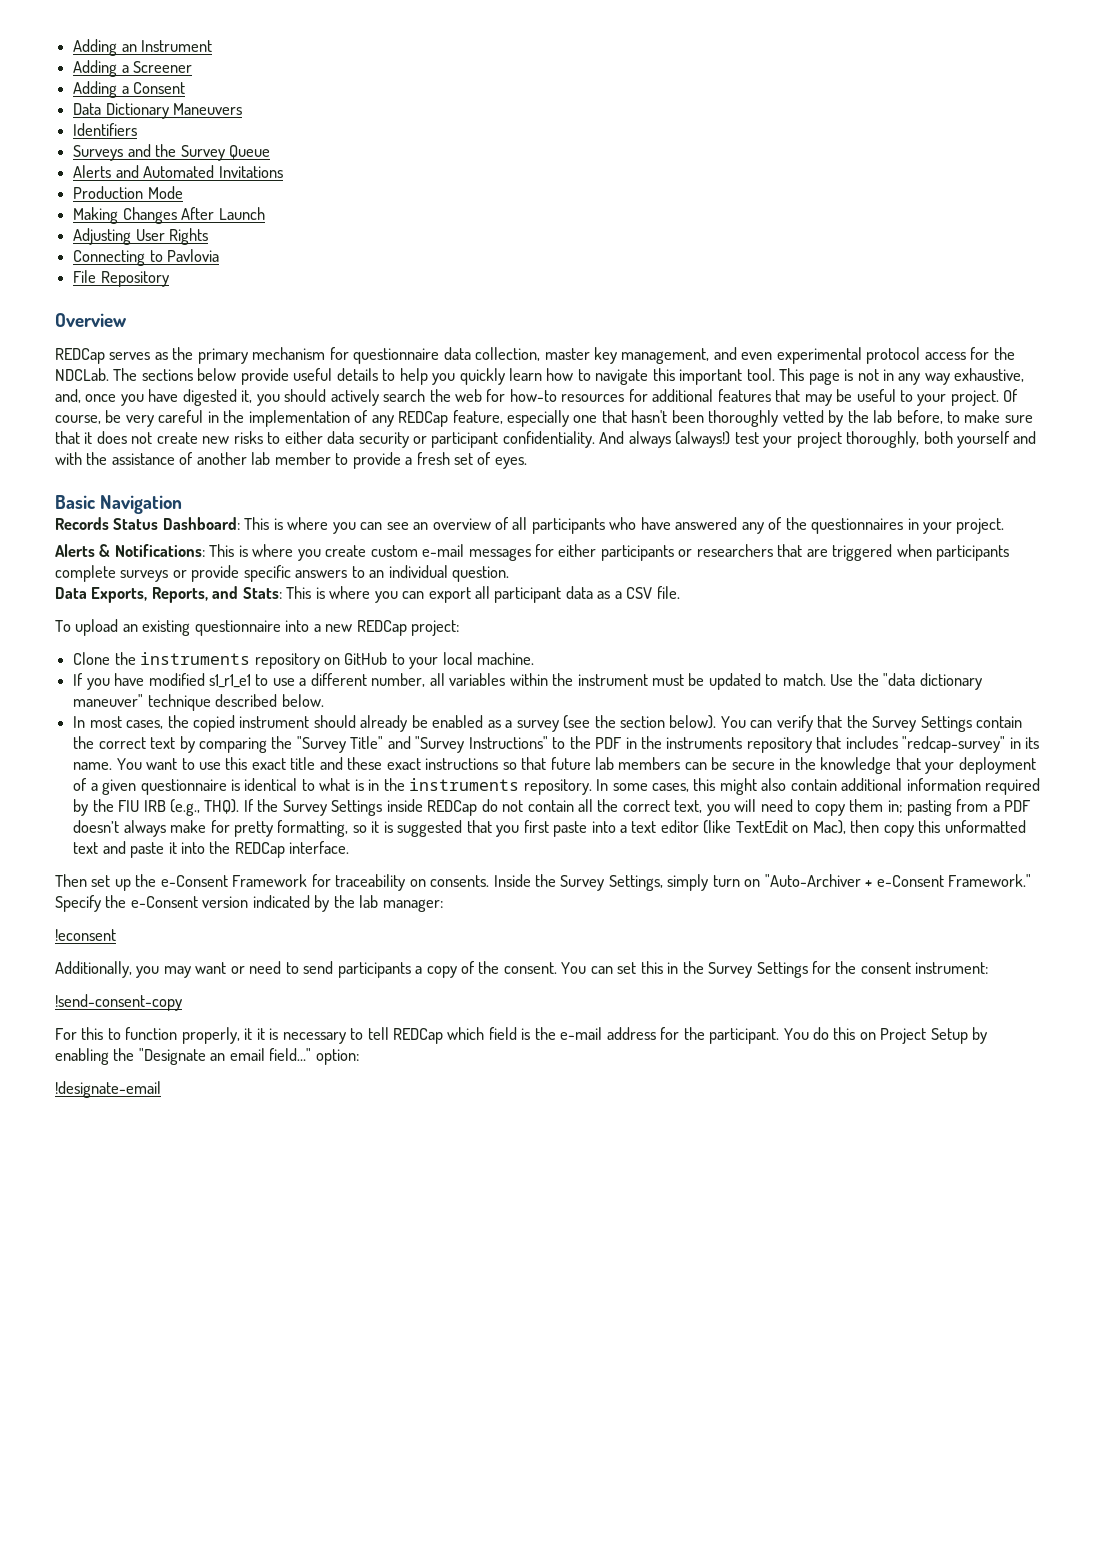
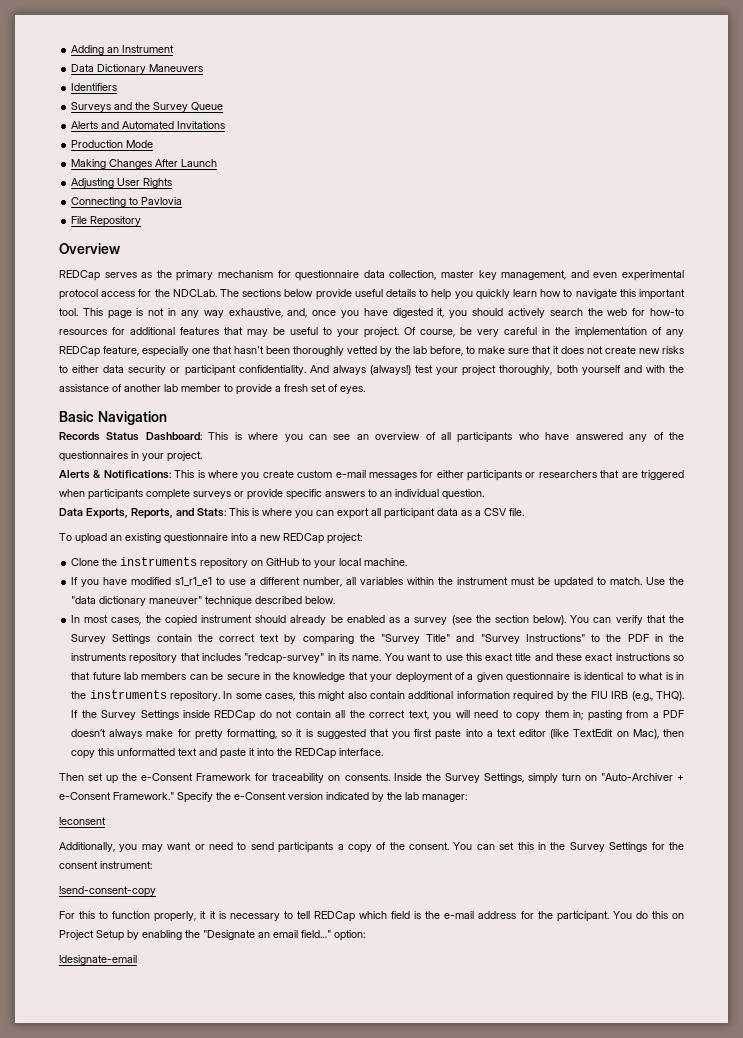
- Adding a Screener
- Adding a Consent

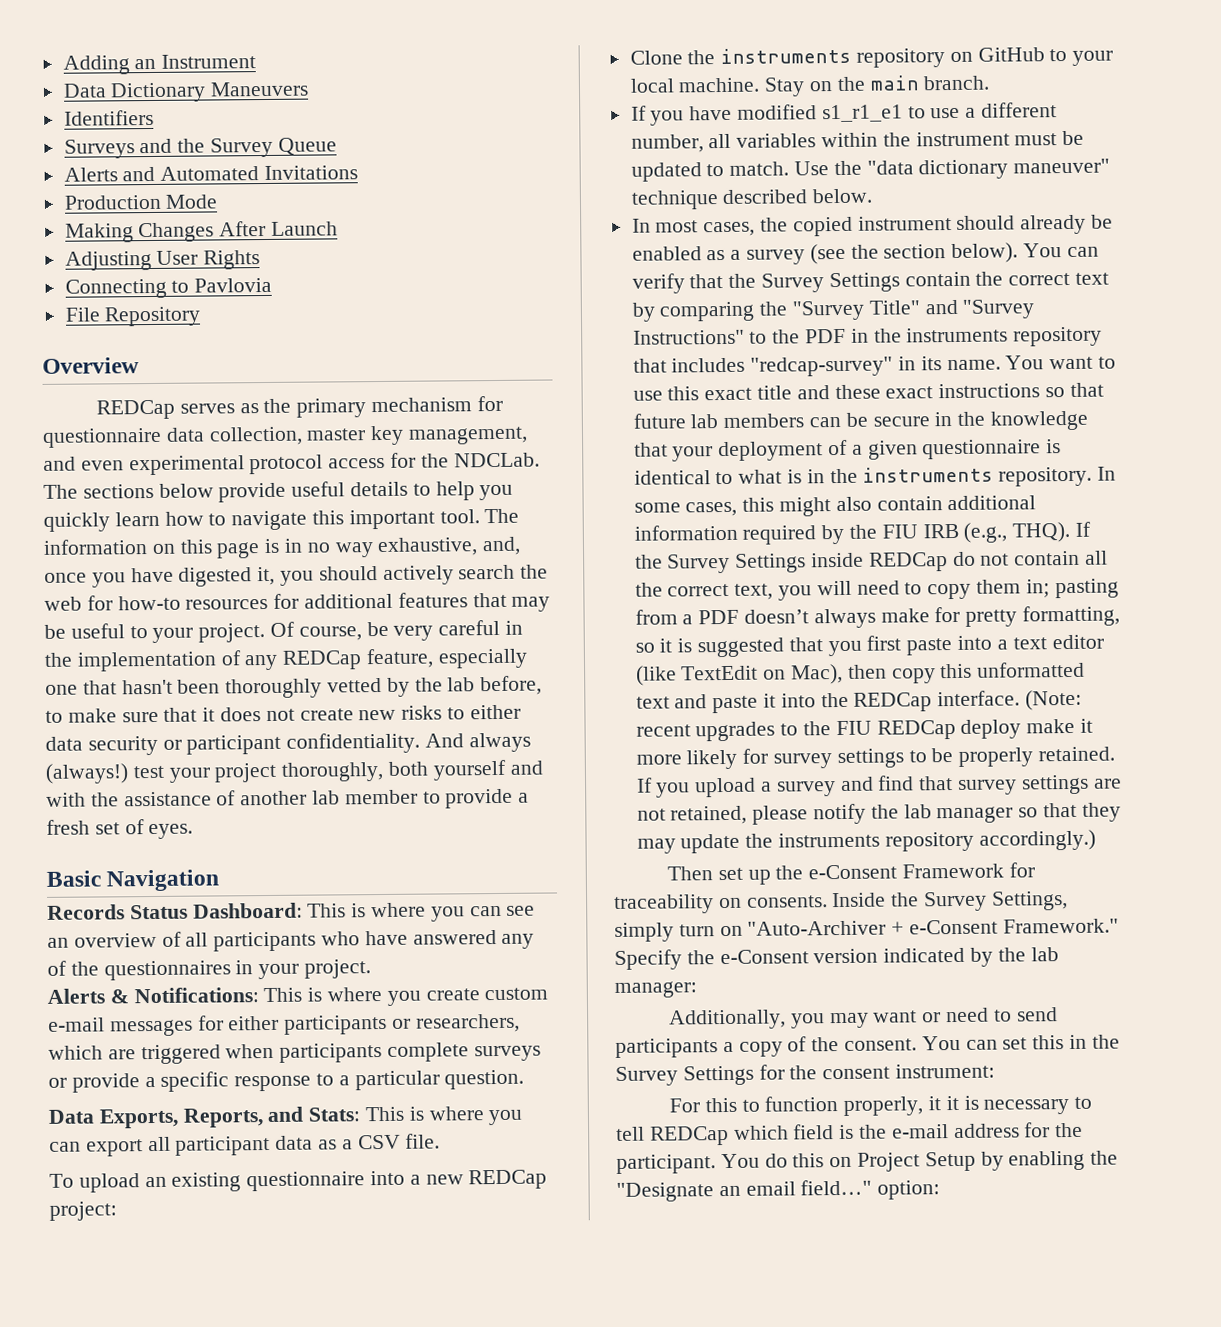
- This page is not in any way exhaustive, and, once you have digested it, you should actively search the web for how-to resources for additional features that may be useful to your project.
+ The information on this page is in no way exhaustive, and, once you have digested it, you should actively search the web for how-to resources for additional features that may be useful to your project.
- Alerts & Notifications: This is where you create custom e-mail messages for either participants or researchers that are triggered when participants complete surveys or provide specific answers to an individual question.
+ Alerts & Notifications: This is where you create custom e-mail messages for either participants or researchers, which are triggered when participants complete surveys or provide a specific response to a particular question.
+ Stay on the main branch.
+ (Note: recent upgrades to the FIU REDCap deploy make it more likely for survey settings to be properly retained. If you upload a survey and find that survey settings are not retained, please notify the lab manager so that they may update the instruments repository accordingly.)
- !econsent
- !send-consent-copy
- !designate-email

